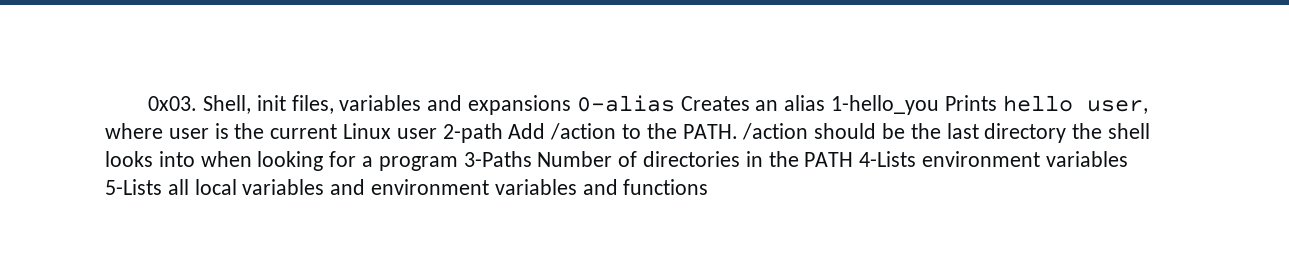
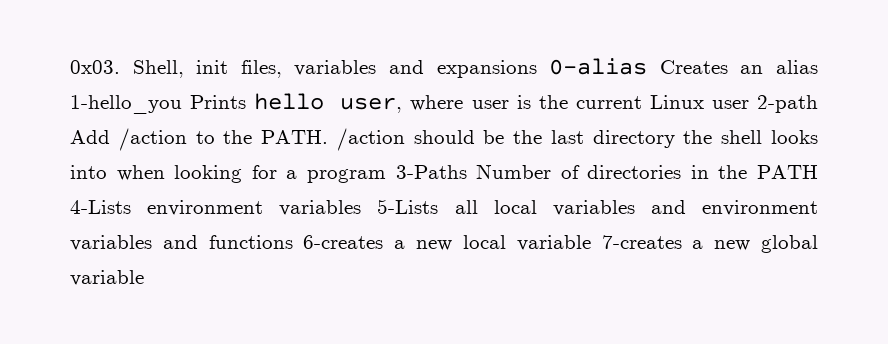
- /action should be the last directory the shell looks into when looking for a program 3-Paths Number of directories in the PATH 4-Lists environment variables 5-Lists all local variables and environment variables and functions
+ /action should be the last directory the shell looks into when looking for a program 3-Paths Number of directories in the PATH 4-Lists environment variables 5-Lists all local variables and environment variables and functions 6-creates a new local variable 7-creates a new global variable

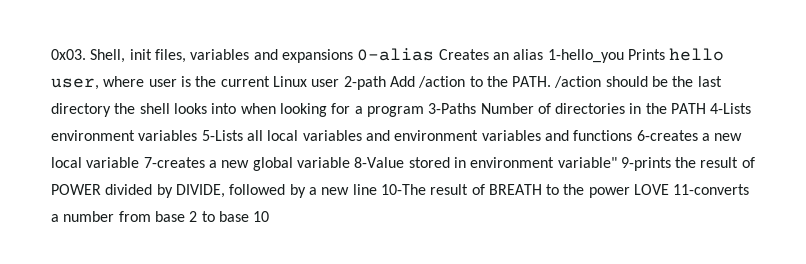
- /action should be the last directory the shell looks into when looking for a program 3-Paths Number of directories in the PATH 4-Lists environment variables 5-Lists all local variables and environment variables and functions 6-creates a new local variable 7-creates a new global variable
+ /action should be the last directory the shell looks into when looking for a program 3-Paths Number of directories in the PATH 4-Lists environment variables 5-Lists all local variables and environment variables and functions 6-creates a new local variable 7-creates a new global variable 8-Value stored in environment variable" 9-prints the result of POWER divided by DIVIDE, followed by a new line 10-The result of BREATH to the power LOVE 11-converts a number from base 2 to base 10

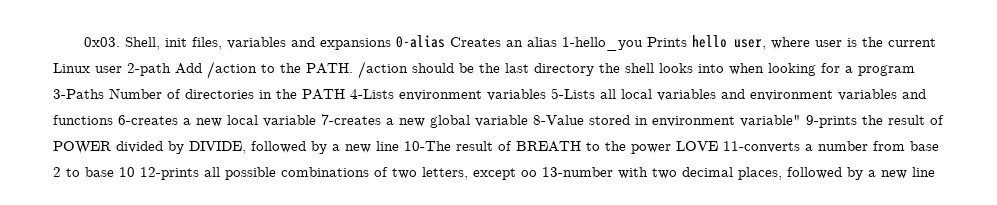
- /action should be the last directory the shell looks into when looking for a program 3-Paths Number of directories in the PATH 4-Lists environment variables 5-Lists all local variables and environment variables and functions 6-creates a new local variable 7-creates a new global variable 8-Value stored in environment variable" 9-prints the result of POWER divided by DIVIDE, followed by a new line 10-The result of BREATH to the power LOVE 11-converts a number from base 2 to base 10
+ /action should be the last directory the shell looks into when looking for a program 3-Paths Number of directories in the PATH 4-Lists environment variables 5-Lists all local variables and environment variables and functions 6-creates a new local variable 7-creates a new global variable 8-Value stored in environment variable" 9-prints the result of POWER divided by DIVIDE, followed by a new line 10-The result of BREATH to the power LOVE 11-converts a number from base 2 to base 10 12-prints all possible combinations of two letters, except oo 13-number with two decimal places, followed by a new line

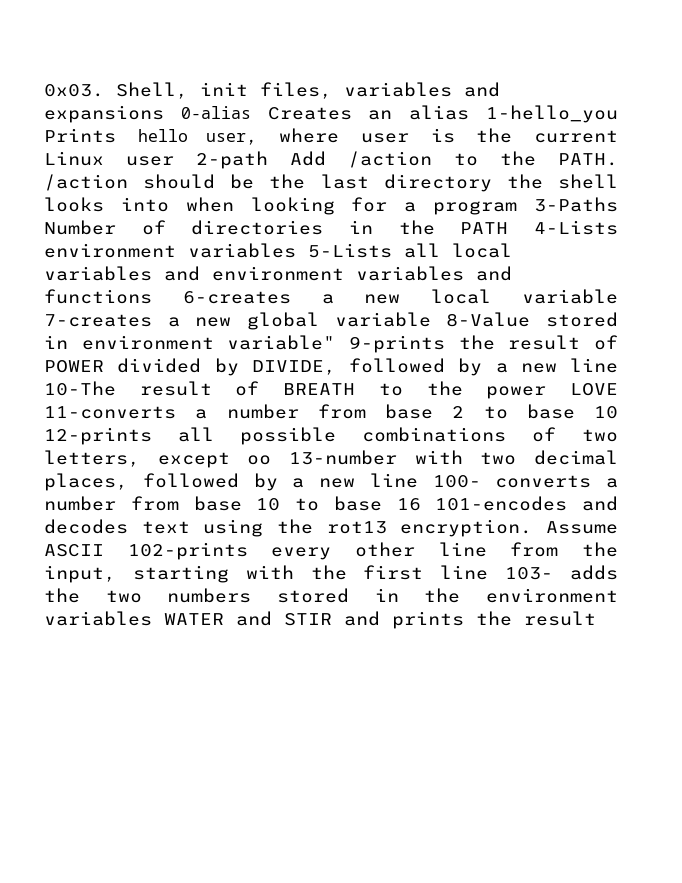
- /action should be the last directory the shell looks into when looking for a program 3-Paths Number of directories in the PATH 4-Lists environment variables 5-Lists all local variables and environment variables and functions 6-creates a new local variable 7-creates a new global variable 8-Value stored in environment variable" 9-prints the result of POWER divided by DIVIDE, followed by a new line 10-The result of BREATH to the power LOVE 11-converts a number from base 2 to base 10 12-prints all possible combinations of two letters, except oo 13-number with two decimal places, followed by a new line
+ /action should be the last directory the shell looks into when looking for a program 3-Paths Number of directories in the PATH 4-Lists environment variables 5-Lists all local variables and environment variables and functions 6-creates a new local variable 7-creates a new global variable 8-Value stored in environment variable" 9-prints the result of POWER divided by DIVIDE, followed by a new line 10-The result of BREATH to the power LOVE 11-converts a number from base 2 to base 10 12-prints all possible combinations of two letters, except oo 13-number with two decimal places, followed by a new line 100- converts a number from base 10 to base 16 101-encodes and decodes text using the rot13 encryption. Assume ASCII 102-prints every other line from the input, starting with the first line 103- adds the two numbers stored in the environment variables WATER and STIR and prints the result

